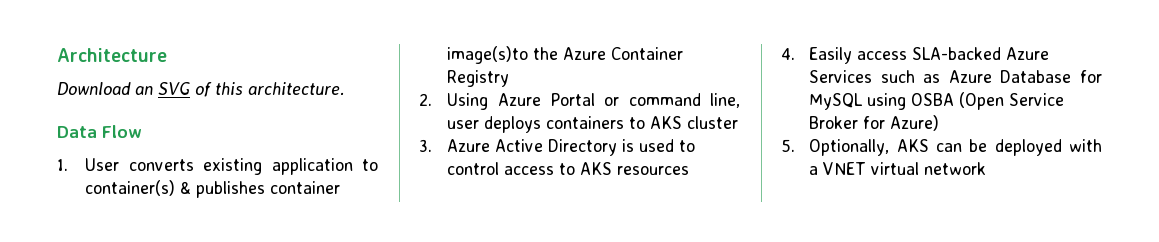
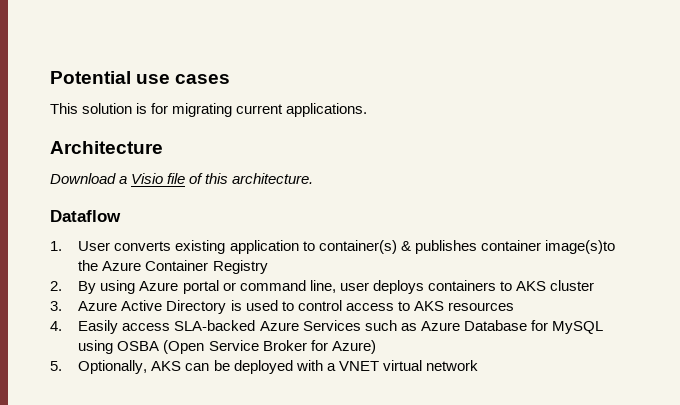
+ Potential use cases
+ This solution is for migrating current applications.
- Download an SVG of this architecture.
+ Download a Visio file of this architecture.
- Data Flow
+ Dataflow
- 2. Using Azure Portal or command line, user deploys containers to AKS cluster
+ 2. By using Azure portal or command line, user deploys containers to AKS cluster

